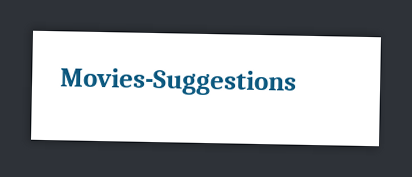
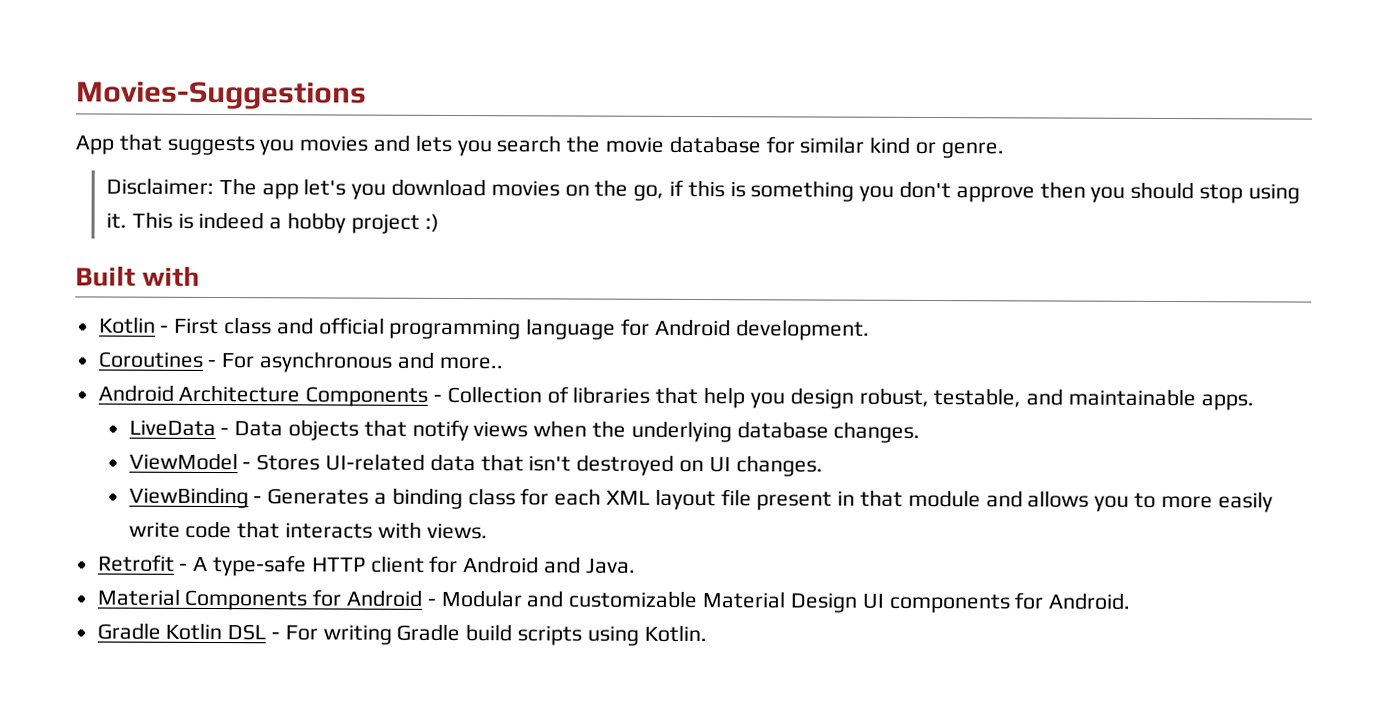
+ App that suggests you movies and lets you search the movie database for similar kind or genre.
+ Disclaimer: The app let's you download movies on the go, if this is something you don't approve then you should stop using it. This is indeed a hobby project :)
+ Built with
+ Kotlin - First class and official programming language for Android development.
+ Coroutines - For asynchronous and more..
+ Android Architecture Components - Collection of libraries that help you design robust, testable, and maintainable apps.
+ LiveData - Data objects that notify views when the underlying database changes.
+ ViewModel - Stores UI-related data that isn't destroyed on UI changes.
+ ViewBinding - Generates a binding class for each XML layout file present in that module and allows you to more easily write code that interacts with views.
+ Retrofit - A type-safe HTTP client for Android and Java.
+ Material Components for Android - Modular and customizable Material Design UI components for Android.
+ Gradle Kotlin DSL - For writing Gradle build scripts using Kotlin.

